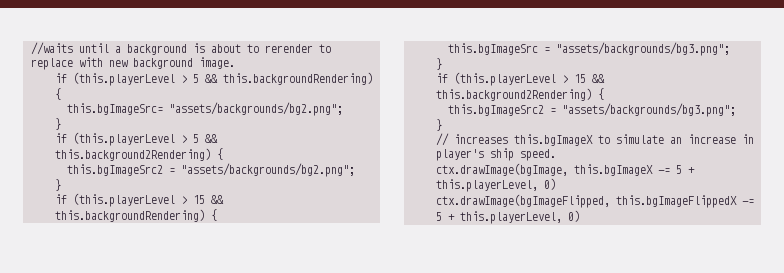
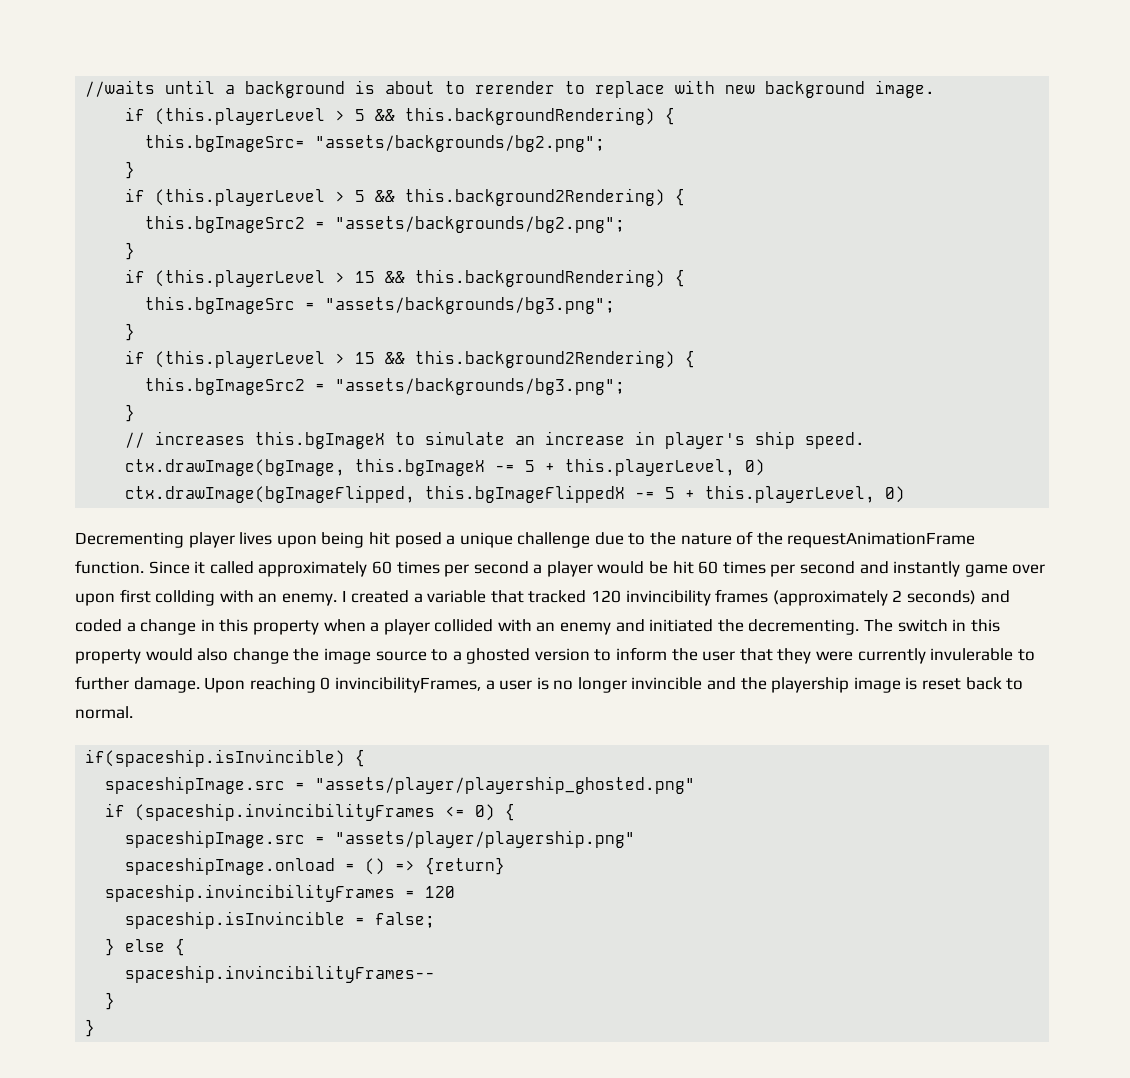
+ Decrementing player lives upon being hit posed a unique challenge due to the nature of the requestAnimationFrame function. Since it called approximately 60 times per second a player would be hit 60 times per second and instantly game over upon first collding with an enemy. I created a variable that tracked 120 invincibility frames (approximately 2 seconds) and coded a change in this property when a player collided with an enemy and initiated the decrementing. The switch in this property would also change the image source to a ghosted version to inform the user that they were currently invulerable to further damage. Upon reaching 0 invincibilityFrames, a user is no longer invincible and the playership image is reset back to normal.
+ if(spaceship.isInvincible) {
+ spaceshipImage.src = "assets/player/playership_ghosted.png"
+ if (spaceship.invincibilityFrames <= 0) {
+ spaceshipImage.src = "assets/player/playership.png"
+ spaceshipImage.onload = () => {return}
+ spaceship.invincibilityFrames = 120
+ spaceship.isInvincible = false;
+ } else {
+ spaceship.invincibilityFrames--
+ }
+ }

